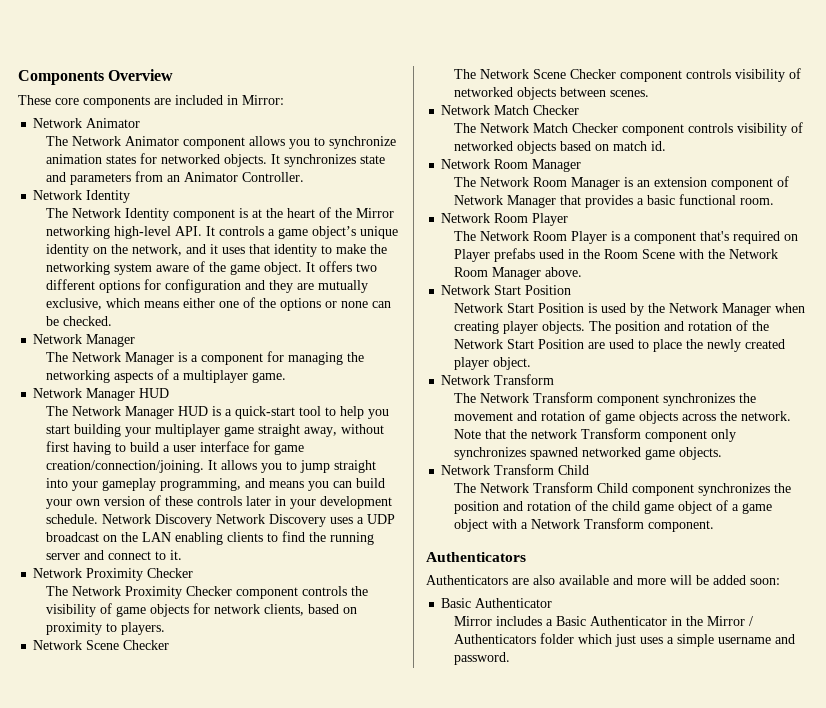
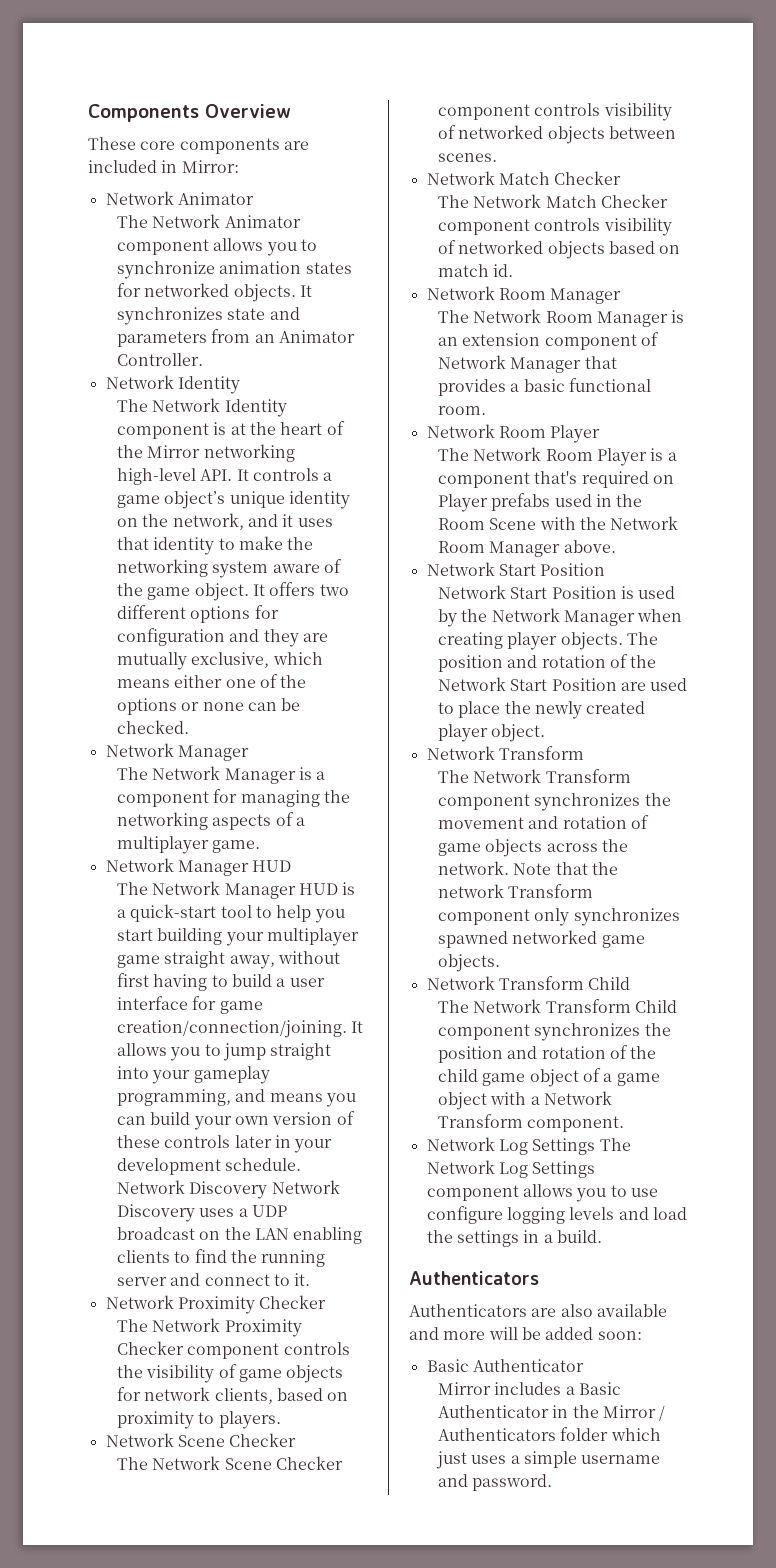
+ Network Log Settings The Network Log Settings component allows you to use configure logging levels and load the settings in a build.

